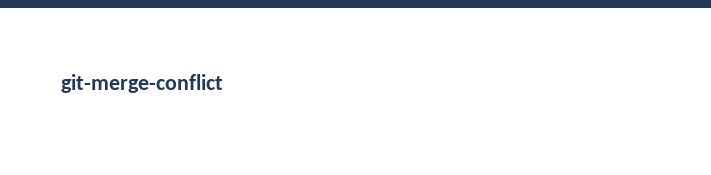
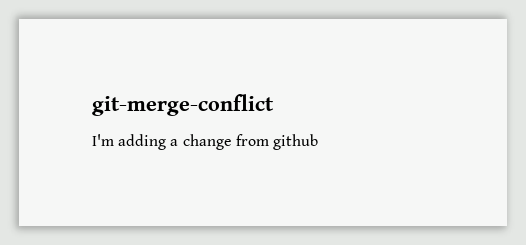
+ I'm adding a change from github

